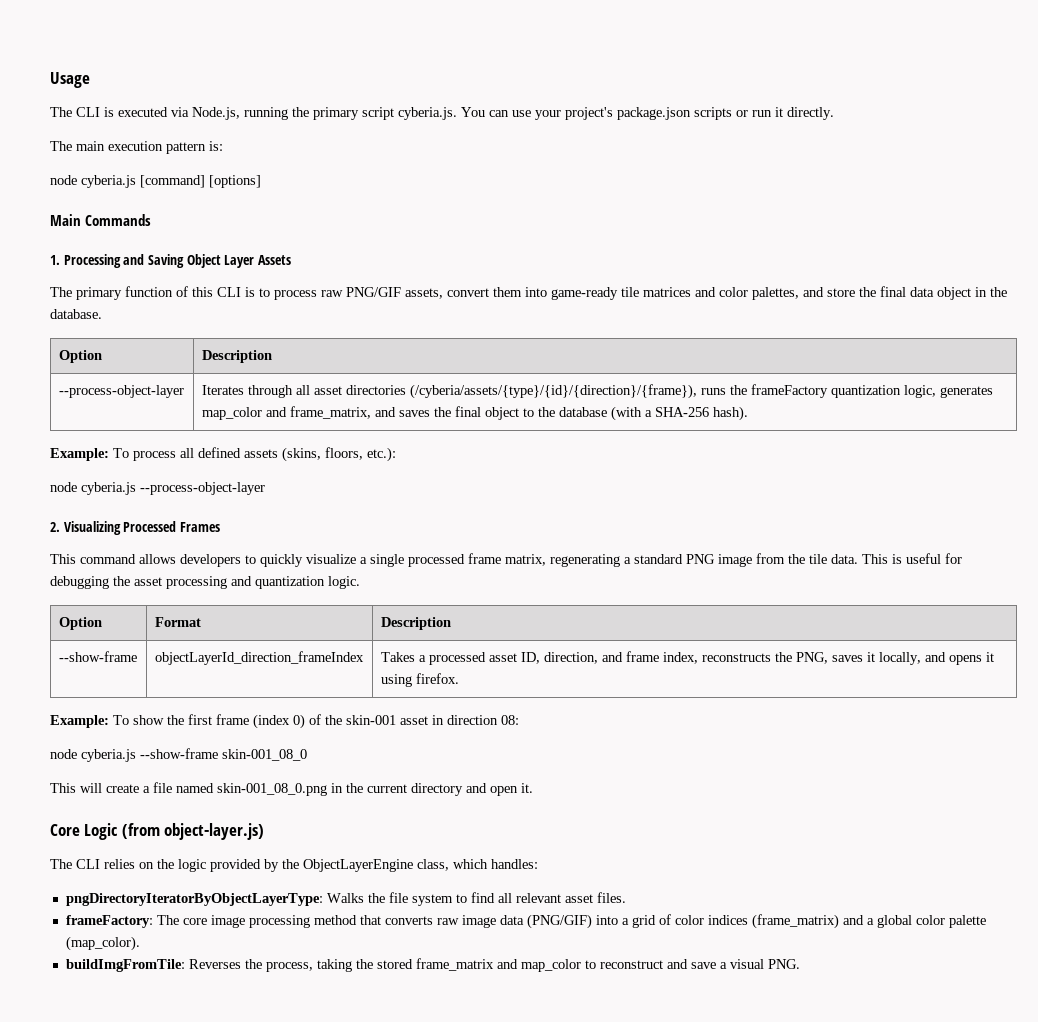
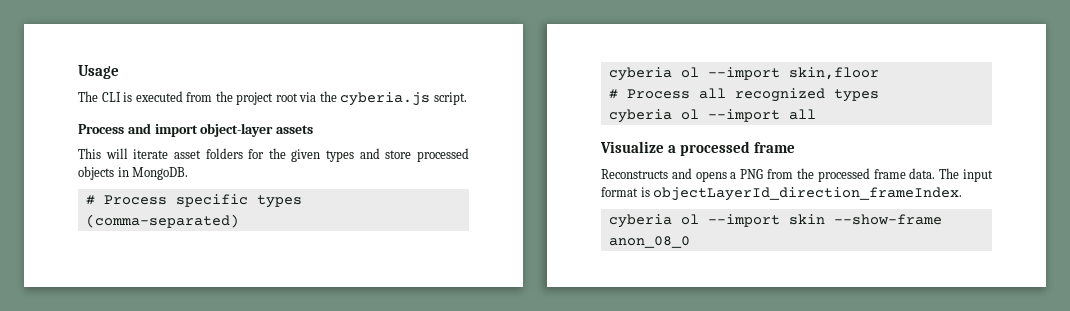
- The CLI is executed via Node.js, running the primary script cyberia.js. You can use your project's package.json scripts or run it directly.
- The main execution pattern is:
- node cyberia.js [command] [options]
- Main Commands
- 1. Processing and Saving Object Layer Assets
- The primary function of this CLI is to process raw PNG/GIF assets, convert them into game-ready tile matrices and color palettes, and store the final data object in the database.
- Option | Description
- --process-object-layer | Iterates through all asset directories (/cyberia/assets/{type}/{id}/{direction}/{frame}), runs the frameFactory quantization logic, generates map_color and frame_matrix, and saves the final object to the database (with a SHA-256 hash).
- Example: To process all defined assets (skins, floors, etc.):
- node cyberia.js --process-object-layer
- 2. Visualizing Processed Frames
- This command allows developers to quickly visualize a single processed frame matrix, regenerating a standard PNG image from the tile data. This is useful for debugging the asset processing and quantization logic.
- Option | Format | Description
- --show-frame | objectLayerId_direction_frameIndex | Takes a processed asset ID, direction, and frame index, reconstructs the PNG, saves it locally, and opens it using firefox.
- Example: To show the first frame (index 0) of the skin-001 asset in direction 08:
- node cyberia.js --show-frame skin-001_08_0
- This will create a file named skin-001_08_0.png in the current directory and open it.
- Core Logic (from object-layer.js)
- The CLI relies on the logic provided by the ObjectLayerEngine class, which handles:
- pngDirectoryIteratorByObjectLayerType: Walks the file system to find all relevant asset files.
- frameFactory: The core image processing method that converts raw image data (PNG/GIF) into a grid of color indices (frame_matrix) and a global color palette (map_color).
- buildImgFromTile: Reverses the process, taking the stored frame_matrix and map_color to reconstruct and save a visual PNG.
+ The CLI is executed from the project root via the cyberia.js script.
+ Process and import object-layer assets
+ This will iterate asset folders for the given types and store processed objects in MongoDB.
+ # Process specific types (comma-separated)
+ cyberia ol --import skin,floor
+ # Process all recognized types
+ cyberia ol --import all
+ Visualize a processed frame
+ Reconstructs and opens a PNG from the processed frame data. The input format is objectLayerId_direction_frameIndex.
+ cyberia ol --import skin --show-frame anon_08_0

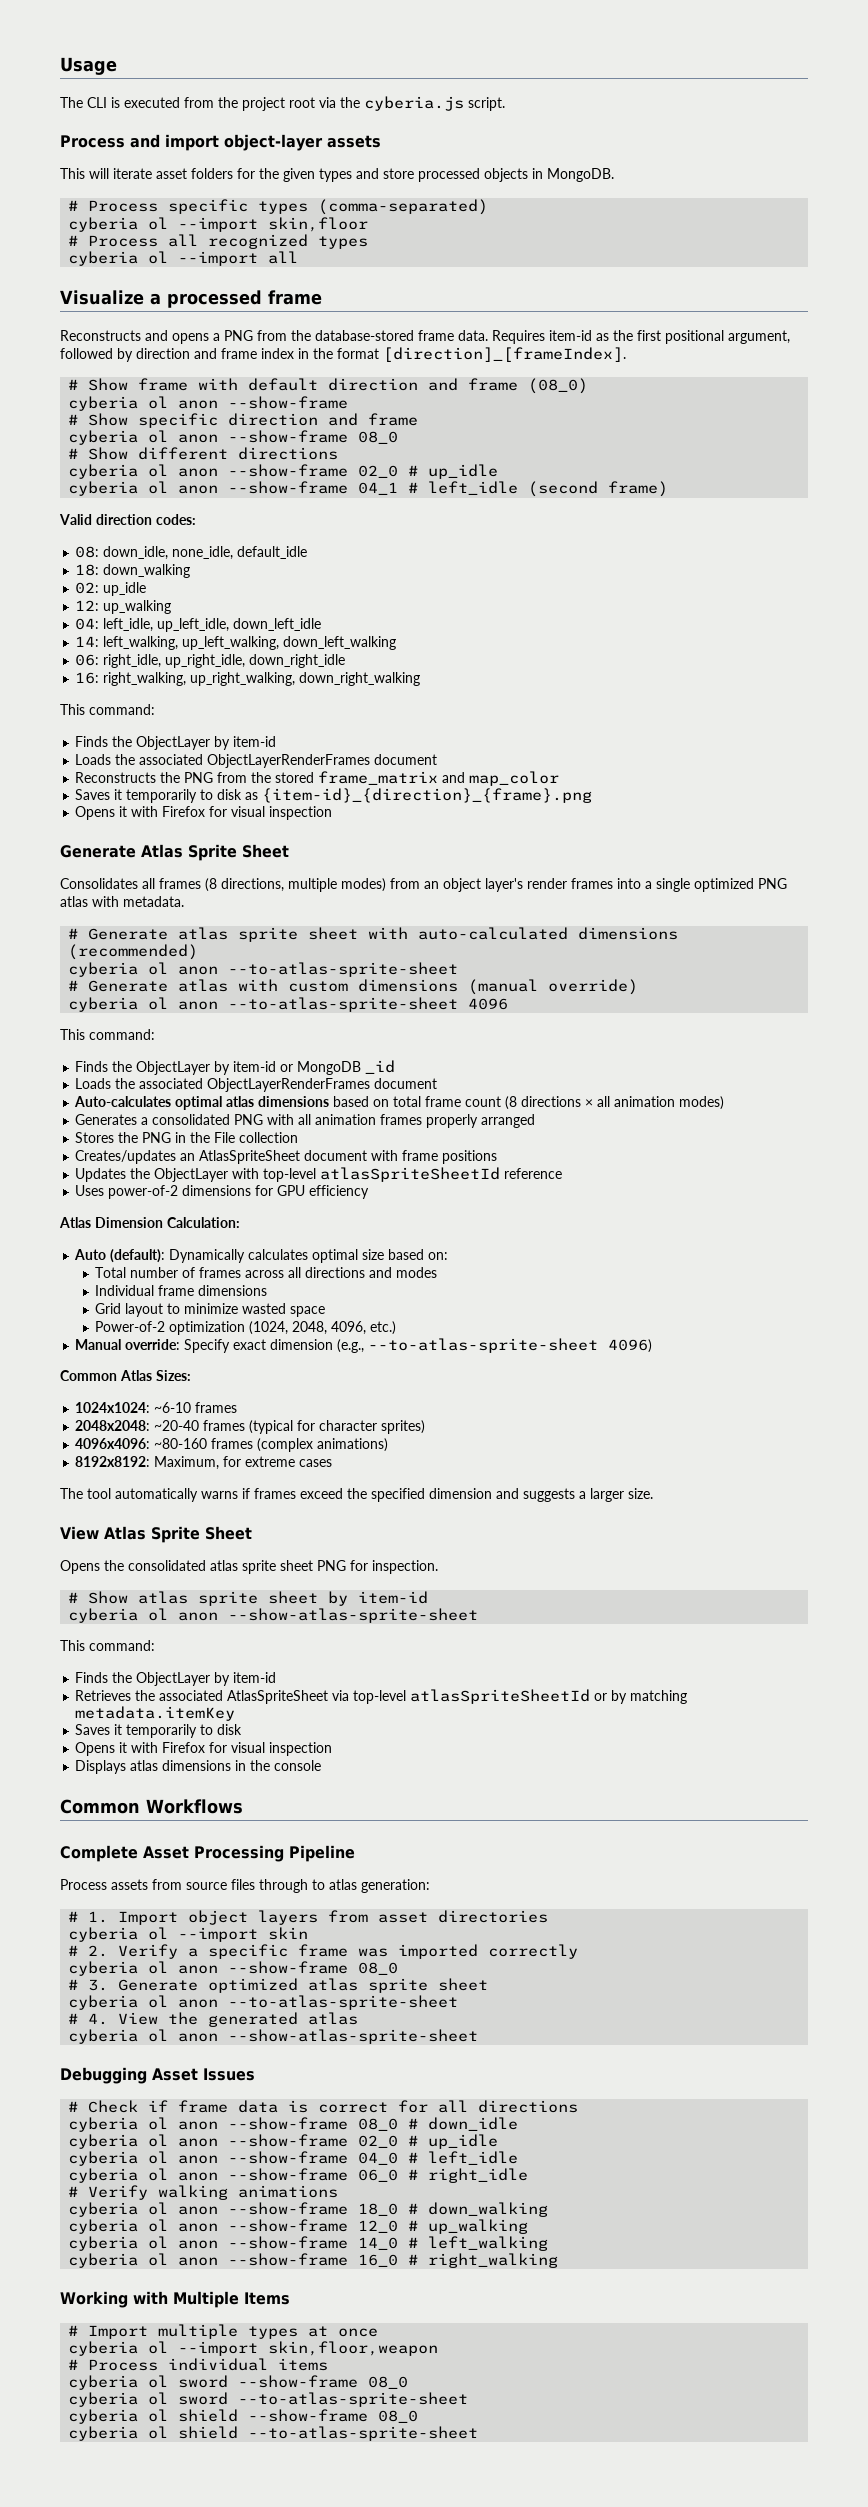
- Reconstructs and opens a PNG from the processed frame data.
+ Reconstructs and opens a PNG from the database-stored frame data.
- The input format is objectLayerId_direction_frameIndex.
- cyberia ol --import skin --show-frame anon_08_0
+ Requires item-id as the first positional argument, followed by direction and frame index in the format [direction]_[frameIndex].
+ # Show frame with default direction and frame (08_0)
+ cyberia ol anon --show-frame
+ # Show specific direction and frame
+ cyberia ol anon --show-frame 08_0
+ # Show different directions
+ cyberia ol anon --show-frame 02_0 # up_idle
+ cyberia ol anon --show-frame 04_1 # left_idle (second frame)
+ Valid direction codes:
+ 08: down_idle, none_idle, default_idle
+ 18: down_walking
+ 02: up_idle
+ 12: up_walking
+ 04: left_idle, up_left_idle, down_left_idle
+ 14: left_walking, up_left_walking, down_left_walking
+ 06: right_idle, up_right_idle, down_right_idle
+ 16: right_walking, up_right_walking, down_right_walking
+ This command:
+ Finds the ObjectLayer by item-id
+ Loads the associated ObjectLayerRenderFrames document
+ Reconstructs the PNG from the stored frame_matrix and map_color
+ Saves it temporarily to disk as {item-id}_{direction}_{frame}.png
+ Opens it with Firefox for visual inspection
+ Generate Atlas Sprite Sheet
+ Consolidates all frames (8 directions, multiple modes) from an object layer's render frames into a single optimized PNG atlas with metadata.
+ # Generate atlas sprite sheet with auto-calculated dimensions (recommended)
+ cyberia ol anon --to-atlas-sprite-sheet
+ # Generate atlas with custom dimensions (manual override)
+ cyberia ol anon --to-atlas-sprite-sheet 4096
+ This command:
+ Finds the ObjectLayer by item-id or MongoDB _id
+ Loads the associated ObjectLayerRenderFrames document
+ Auto-calculates optimal atlas dimensions based on total frame count (8 directions × all animation modes)
+ Generates a consolidated PNG with all animation frames properly arranged
+ Stores the PNG in the File collection
+ Creates/updates an AtlasSpriteSheet document with frame positions
+ Updates the ObjectLayer with top-level atlasSpriteSheetId reference
+ Uses power-of-2 dimensions for GPU efficiency
+ Atlas Dimension Calculation:
+ Auto (default): Dynamically calculates optimal size based on:
+ Total number of frames across all directions and modes
+ Individual frame dimensions
+ Grid layout to minimize wasted space
+ Power-of-2 optimization (1024, 2048, 4096, etc.)
+ Manual override: Specify exact dimension (e.g., --to-atlas-sprite-sheet 4096)
+ Common Atlas Sizes:
+ 1024x1024: ~6-10 frames
+ 2048x2048: ~20-40 frames (typical for character sprites)
+ 4096x4096: ~80-160 frames (complex animations)
+ 8192x8192: Maximum, for extreme cases
+ The tool automatically warns if frames exceed the specified dimension and suggests a larger size.
+ View Atlas Sprite Sheet
+ Opens the consolidated atlas sprite sheet PNG for inspection.
+ # Show atlas sprite sheet by item-id
+ cyberia ol anon --show-atlas-sprite-sheet
+ This command:
+ Finds the ObjectLayer by item-id
+ Retrieves the associated AtlasSpriteSheet via top-level atlasSpriteSheetId or by matching metadata.itemKey
+ Saves it temporarily to disk
+ Opens it with Firefox for visual inspection
+ Displays atlas dimensions in the console
+ Common Workflows
+ Complete Asset Processing Pipeline
+ Process assets from source files through to atlas generation:
+ # 1. Import object layers from asset directories
+ cyberia ol --import skin
+ # 2. Verify a specific frame was imported correctly
+ cyberia ol anon --show-frame 08_0
+ # 3. Generate optimized atlas sprite sheet
+ cyberia ol anon --to-atlas-sprite-sheet
+ # 4. View the generated atlas
+ cyberia ol anon --show-atlas-sprite-sheet
+ Debugging Asset Issues
+ # Check if frame data is correct for all directions
+ cyberia ol anon --show-frame 08_0 # down_idle
+ cyberia ol anon --show-frame 02_0 # up_idle
+ cyberia ol anon --show-frame 04_0 # left_idle
+ cyberia ol anon --show-frame 06_0 # right_idle
+ # Verify walking animations
+ cyberia ol anon --show-frame 18_0 # down_walking
+ cyberia ol anon --show-frame 12_0 # up_walking
+ cyberia ol anon --show-frame 14_0 # left_walking
+ cyberia ol anon --show-frame 16_0 # right_walking
+ Working with Multiple Items
+ # Import multiple types at once
+ cyberia ol --import skin,floor,weapon
+ # Process individual items
+ cyberia ol sword --show-frame 08_0
+ cyberia ol sword --to-atlas-sprite-sheet
+ cyberia ol shield --show-frame 08_0
+ cyberia ol shield --to-atlas-sprite-sheet

